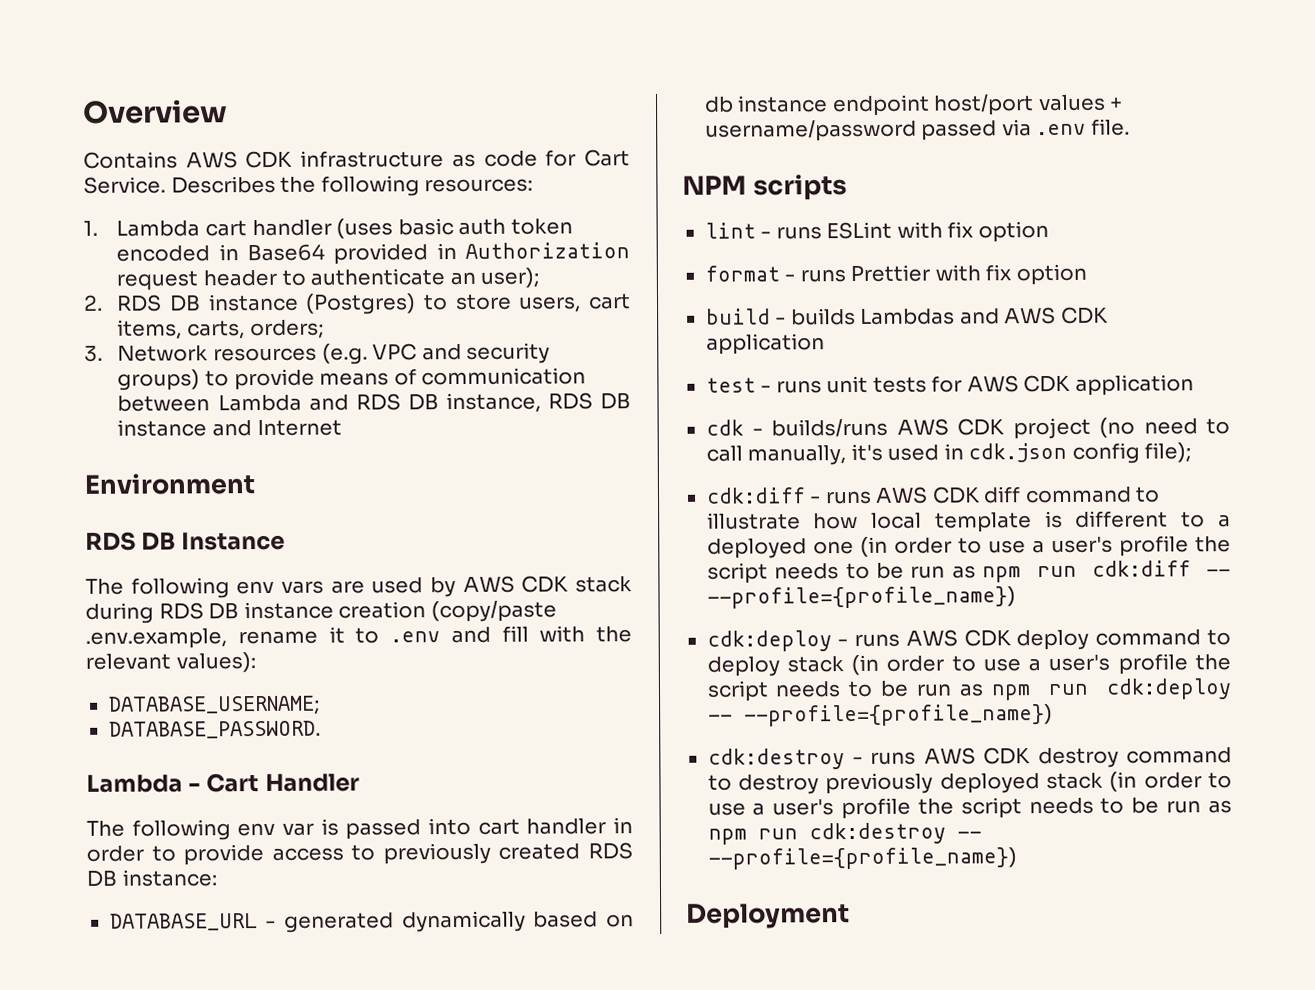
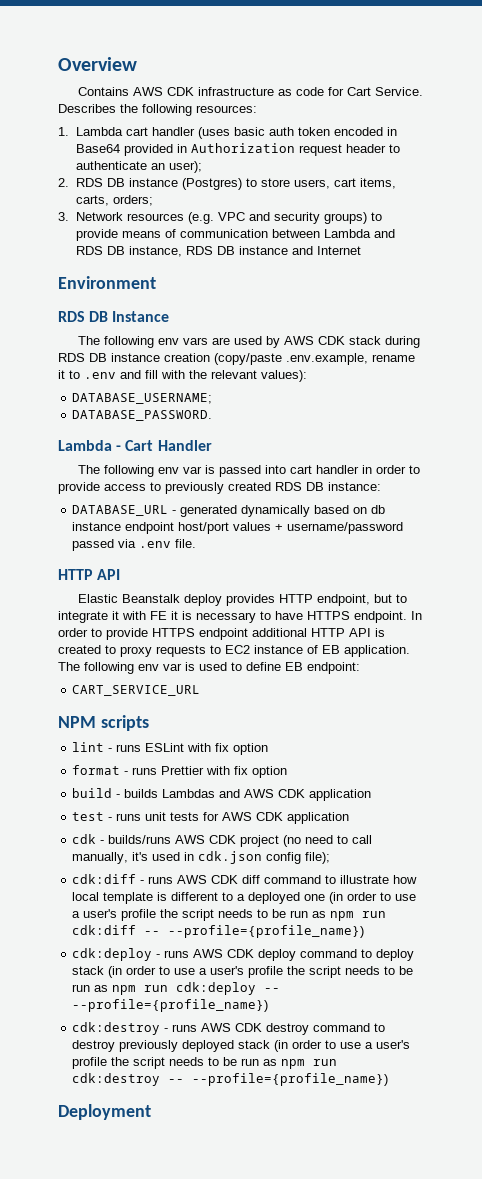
  DATABASE_URL - generated dynamically based on db instance endpoint host/port values + username/password passed via .env file.
+ HTTP API
+ Elastic Beanstalk deploy provides HTTP endpoint, but to integrate it with FE it is necessary to have HTTPS endpoint. In order to provide HTTPS endpoint additional HTTP API is created to proxy requests to EC2 instance of EB application. The following env var is used to define EB endpoint:
+ CART_SERVICE_URL

